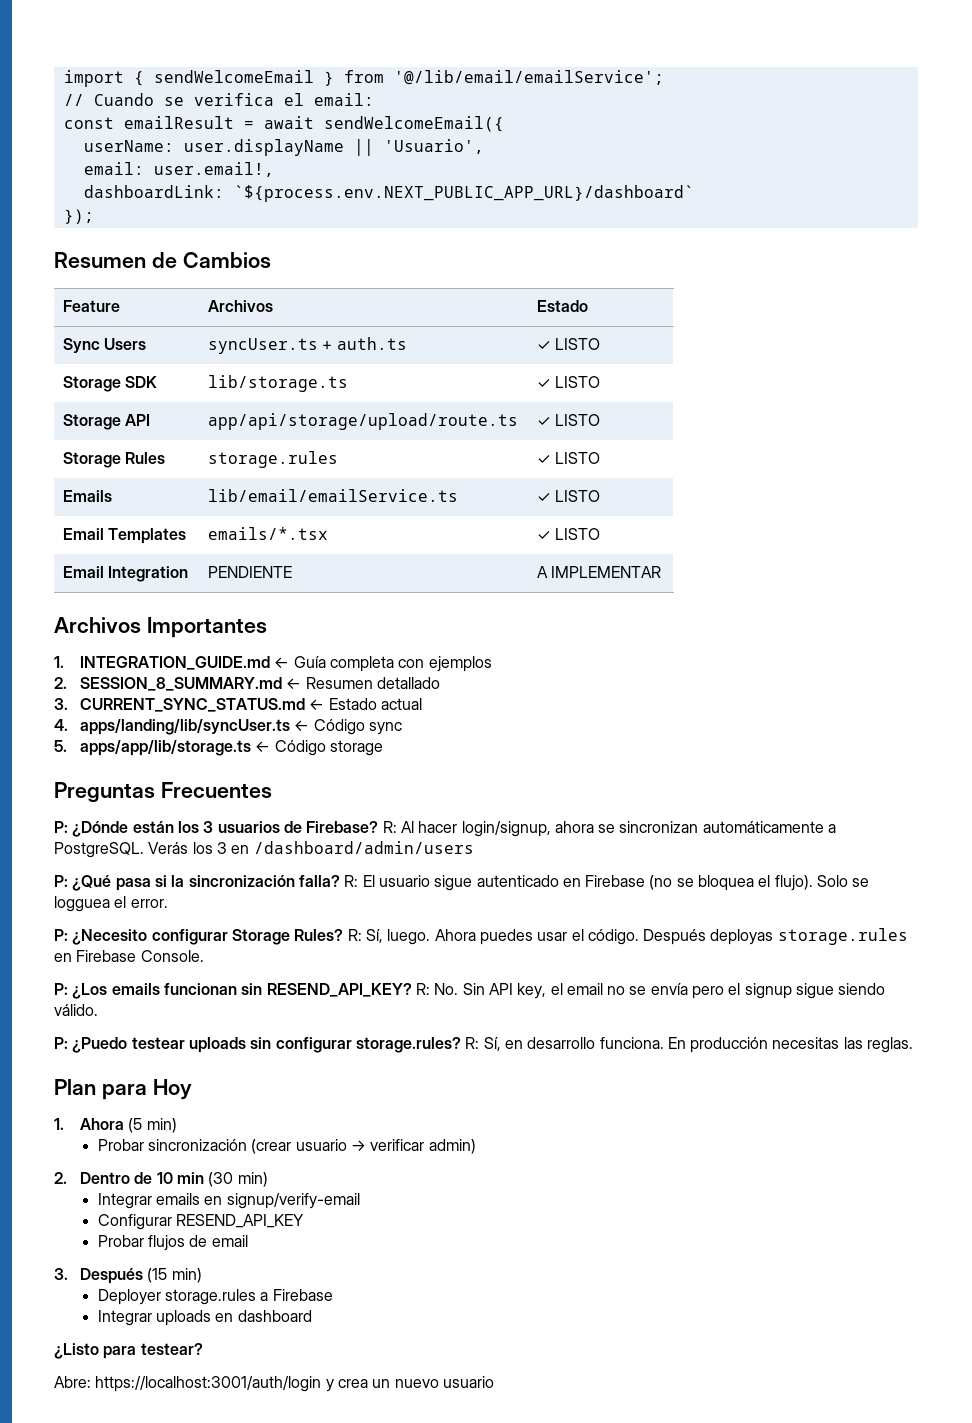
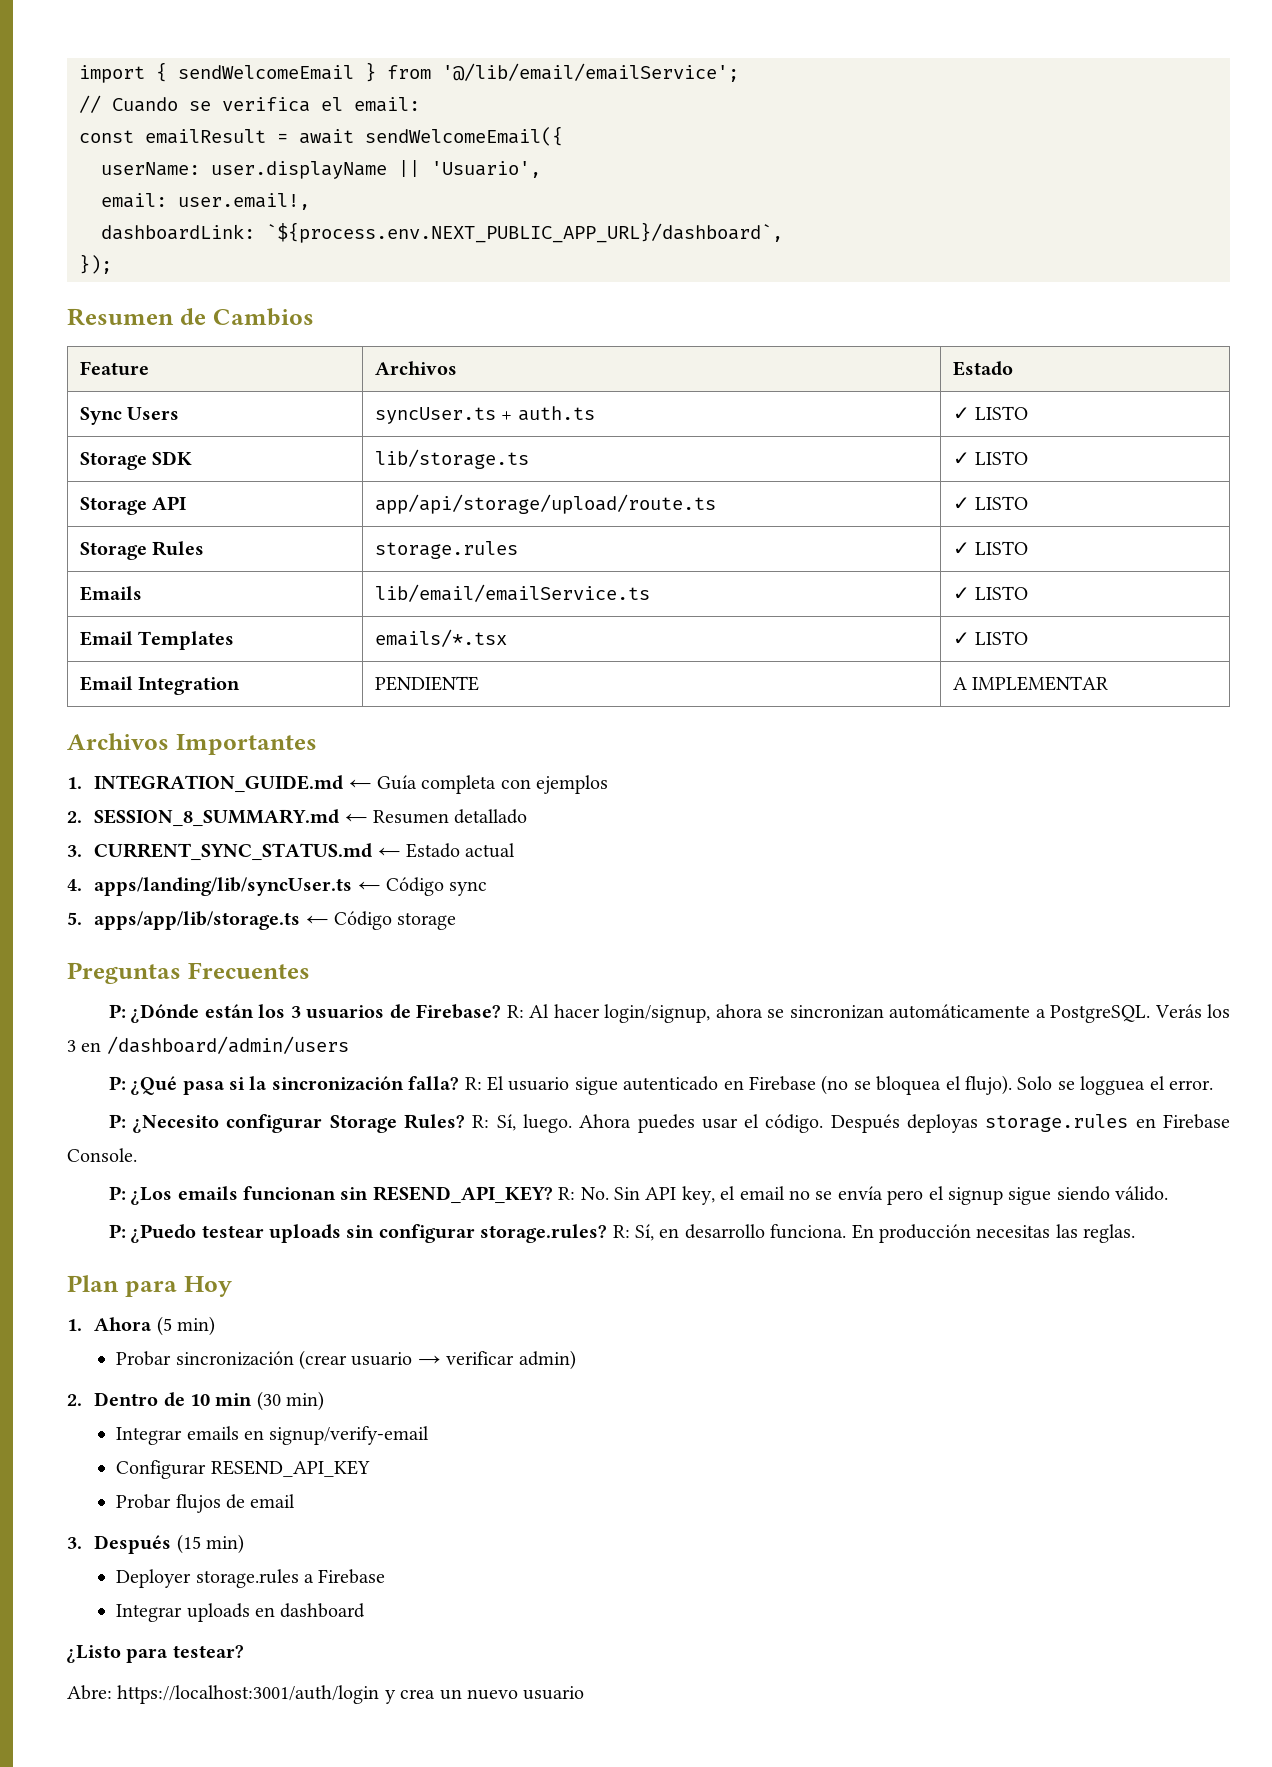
- dashboardLink: `${process.env.NEXT_PUBLIC_APP_URL}/dashboard`
+ dashboardLink: `${process.env.NEXT_PUBLIC_APP_URL}/dashboard`,

